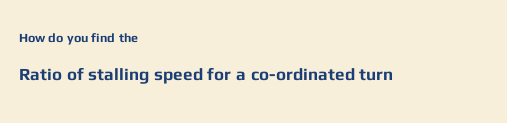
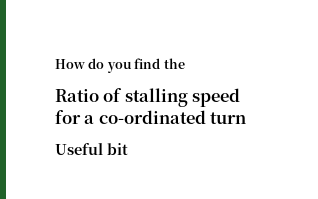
+ Useful bit

